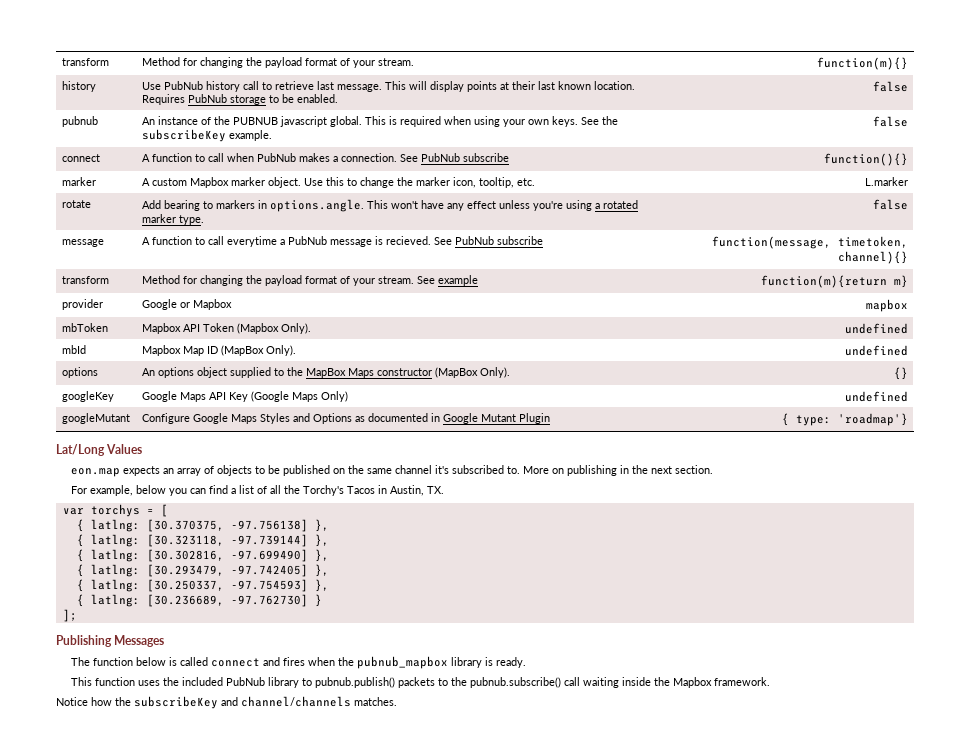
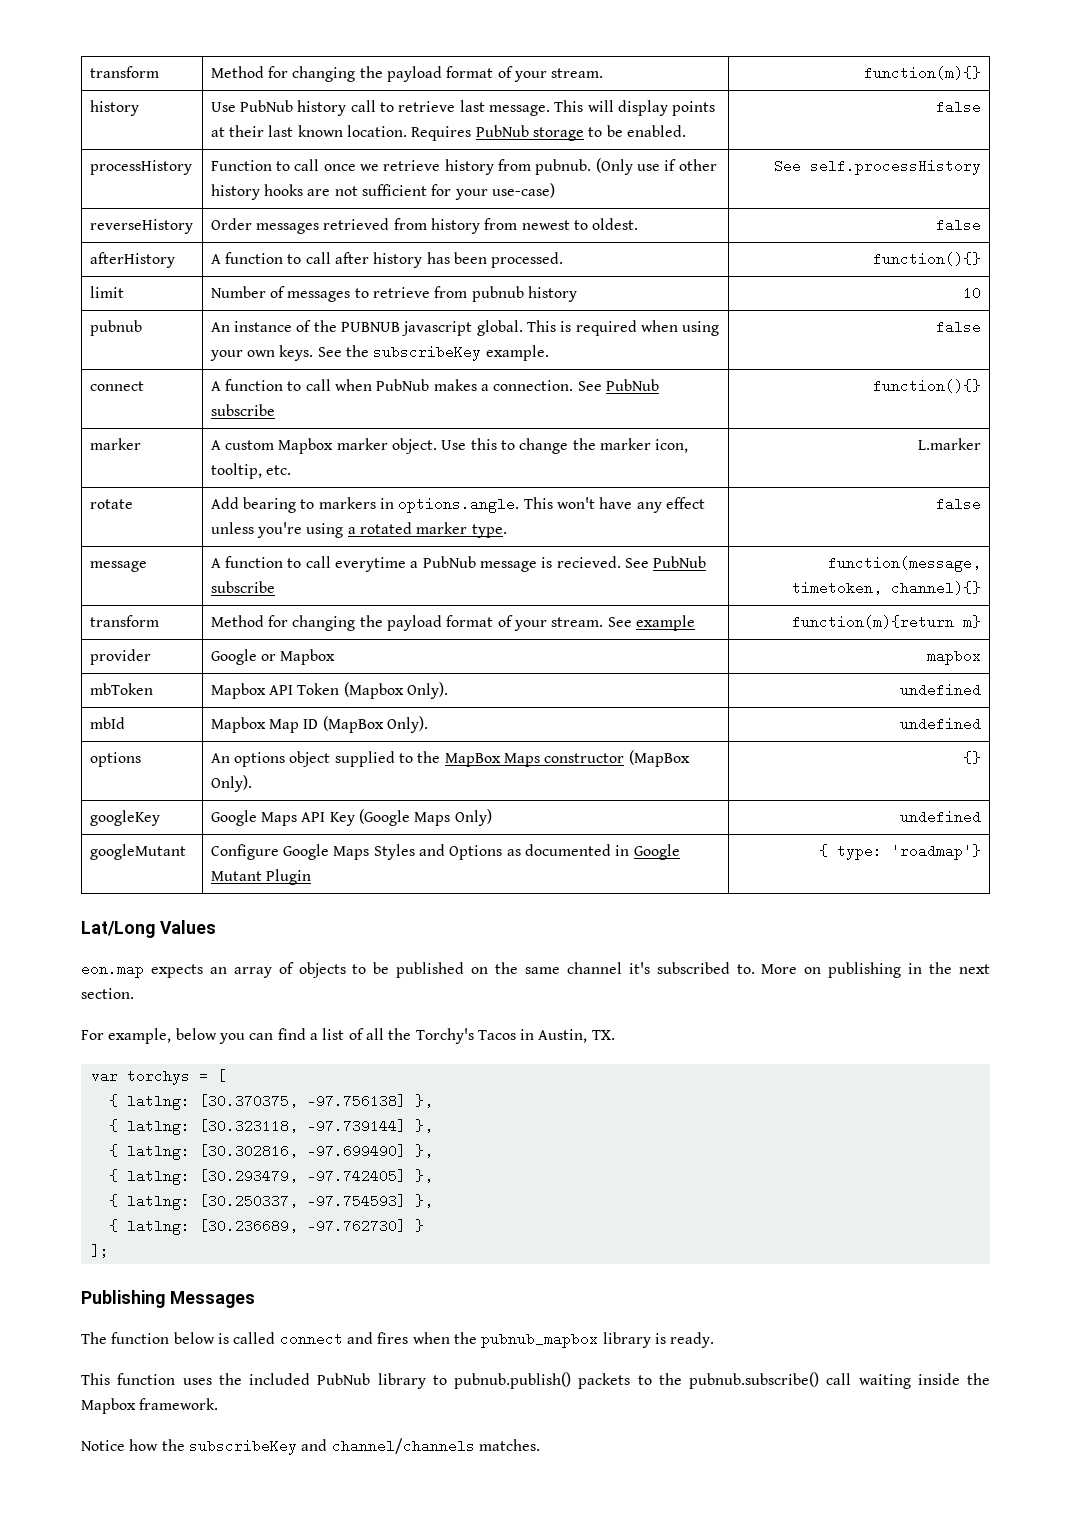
+ processHistory | Function to call once we retrieve history from pubnub. (Only use if other history hooks are not sufficient for your use-case) | See self.processHistory
+ reverseHistory | Order messages retrieved from history from newest to oldest. | false
+ afterHistory | A function to call after history has been processed. | function(){}
+ limit | Number of messages to retrieve from pubnub history | 10

